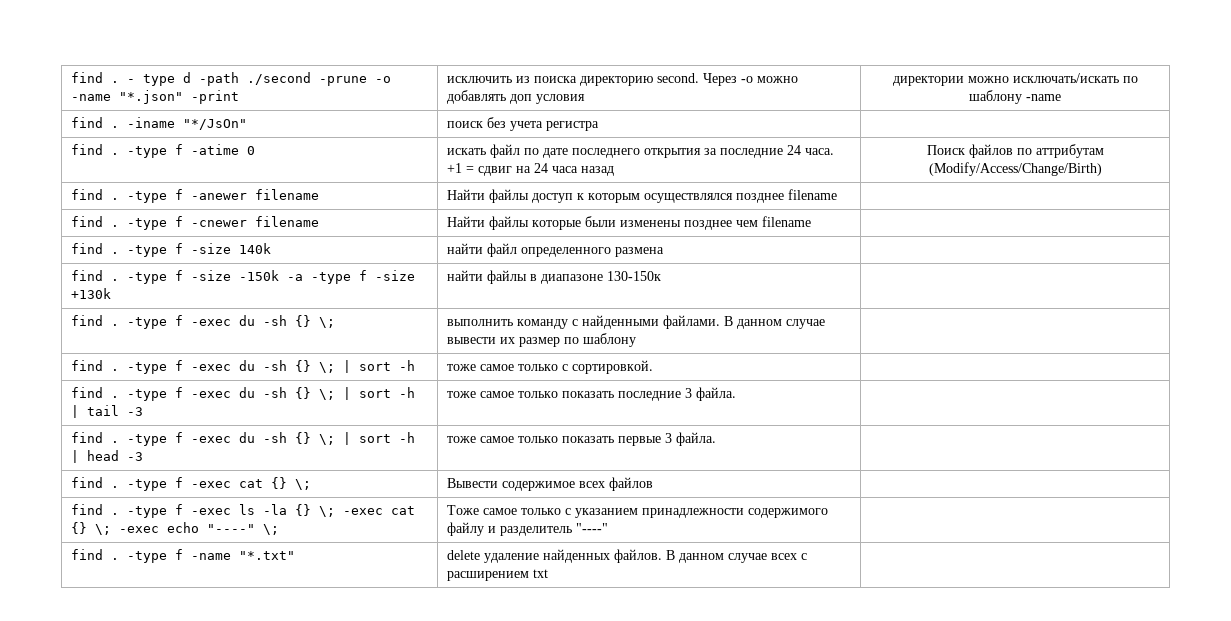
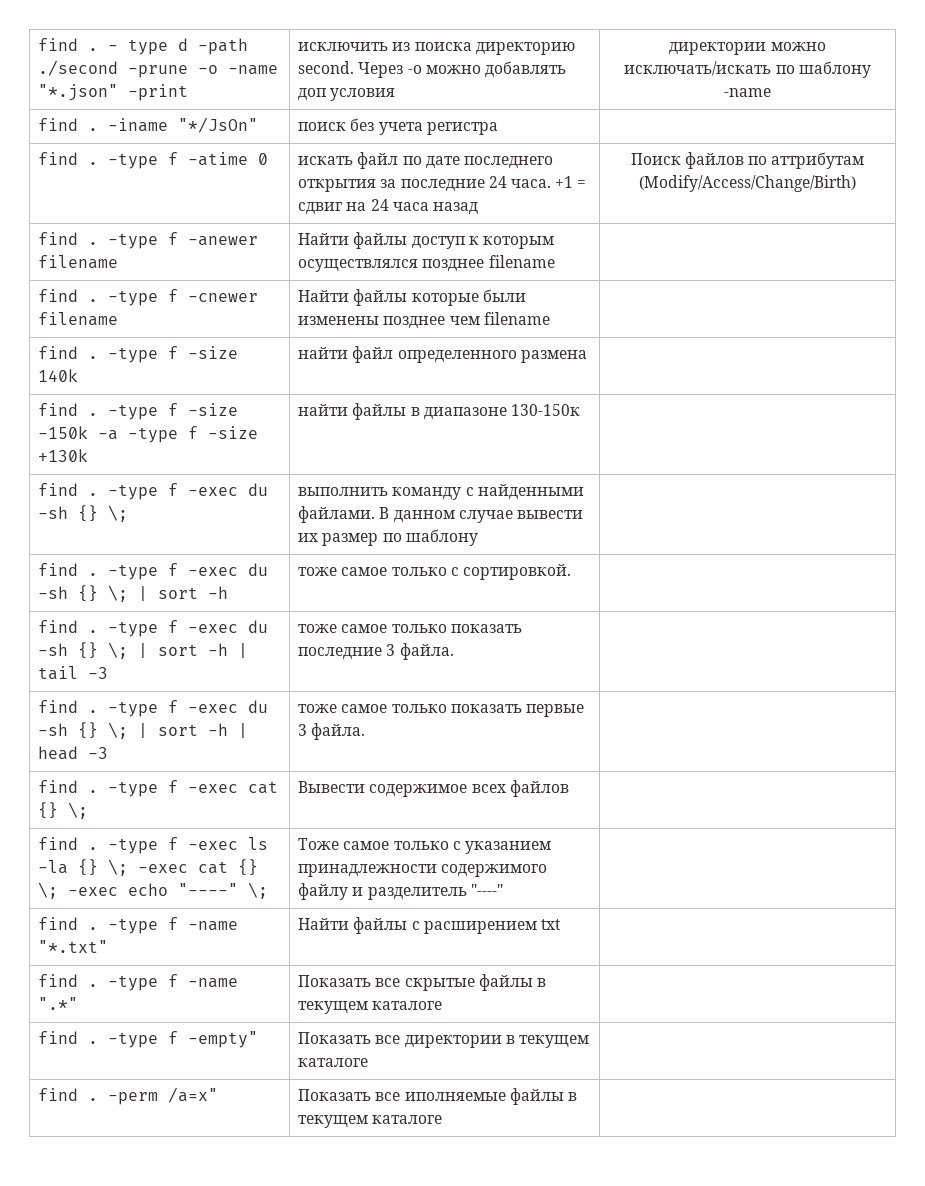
- find . -type f -name "*.txt" | delete удаление найденных файлов. В данном случае всех с расширением txt |
+ find . -type f -name "*.txt" | Найти файлы с расширением txt |
+ find . -type f -name ".*" | Показать все скрытые файлы в текущем каталоге |
+ find . -type f -empty" | Показать все директории в текущем каталоге |
+ find . -perm /a=x" | Показать все иполняемые файлы в текущем каталоге |

